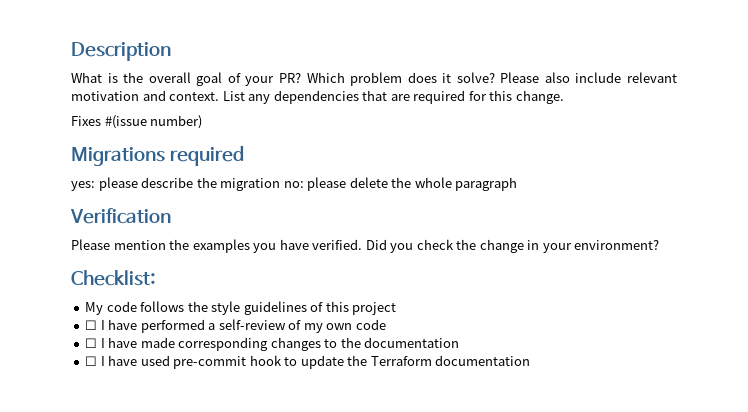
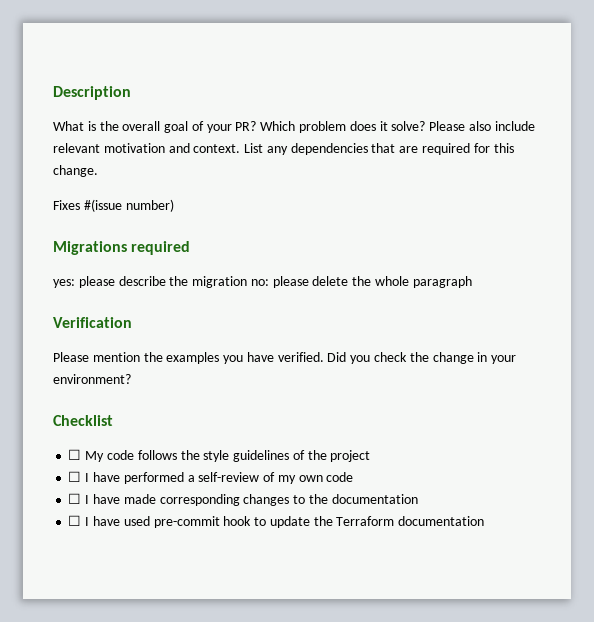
- Checklist:
- My code follows the style guidelines of this project
+ Checklist
+ ☐ My code follows the style guidelines of the project

